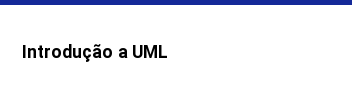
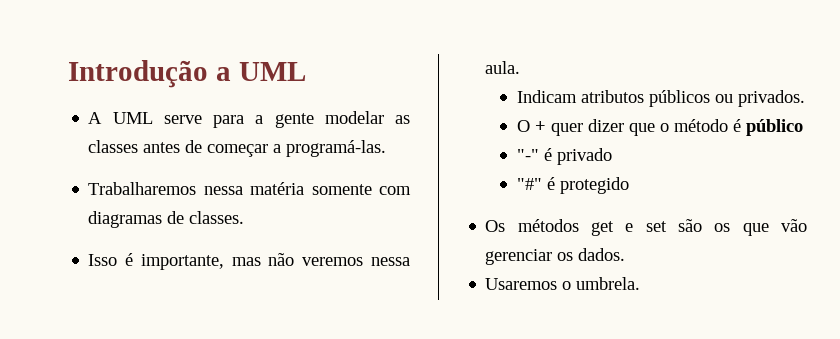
+ A UML serve para a gente modelar as classes antes de começar a programá-las.
+ Trabalharemos nessa matéria somente com diagramas de classes.
+ Isso é importante, mas não veremos nessa aula.
+ Indicam atributos públicos ou privados.
+ O + quer dizer que o método é público
+ "-" é privado
+ "#" é protegido
+ Os métodos get e set são os que vão gerenciar os dados.
+ Usaremos o umbrela.

